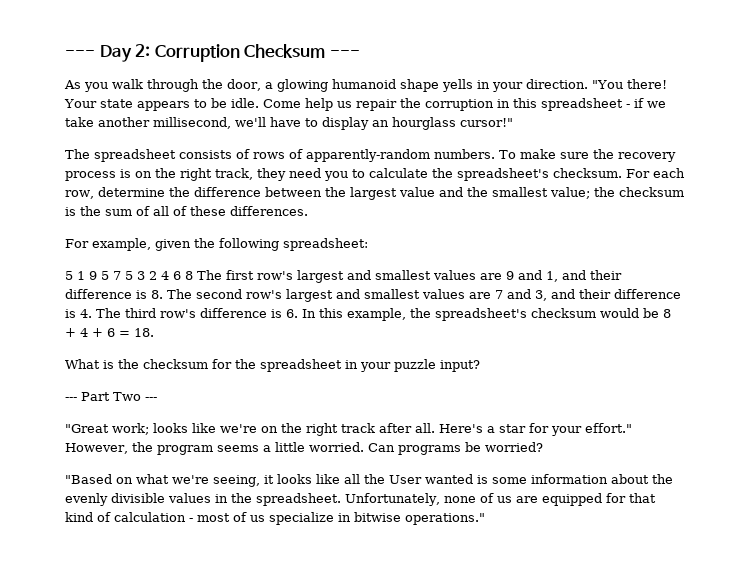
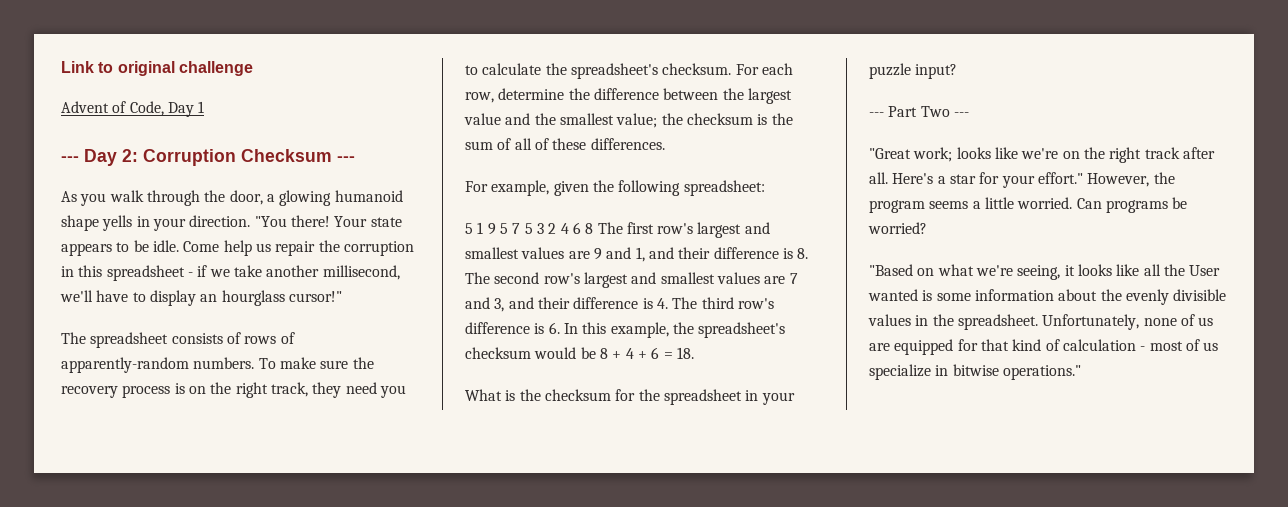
+ Link to original challenge
+ Advent of Code, Day 1

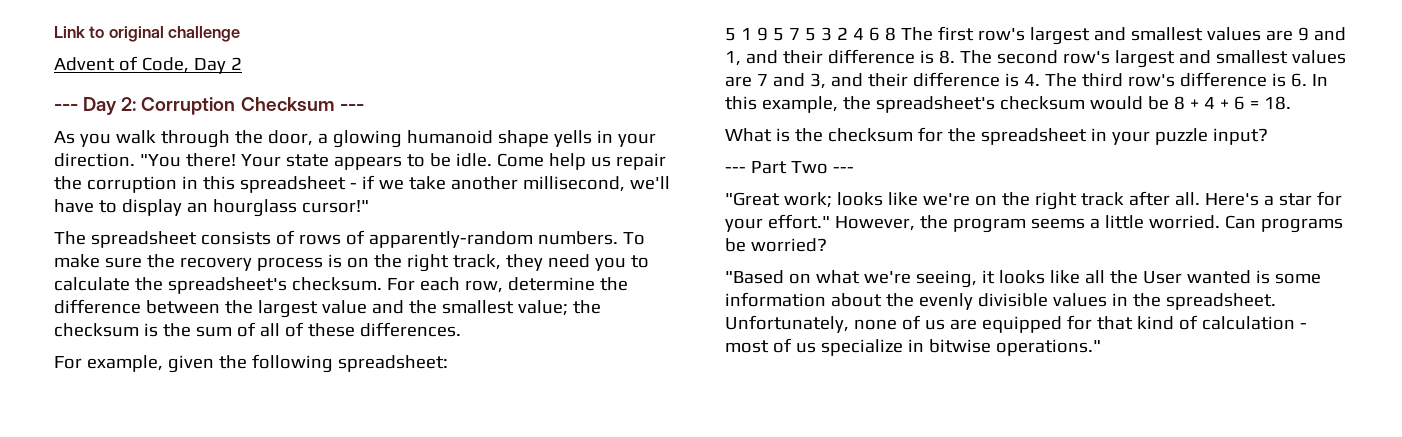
- Advent of Code, Day 1
+ Advent of Code, Day 2

